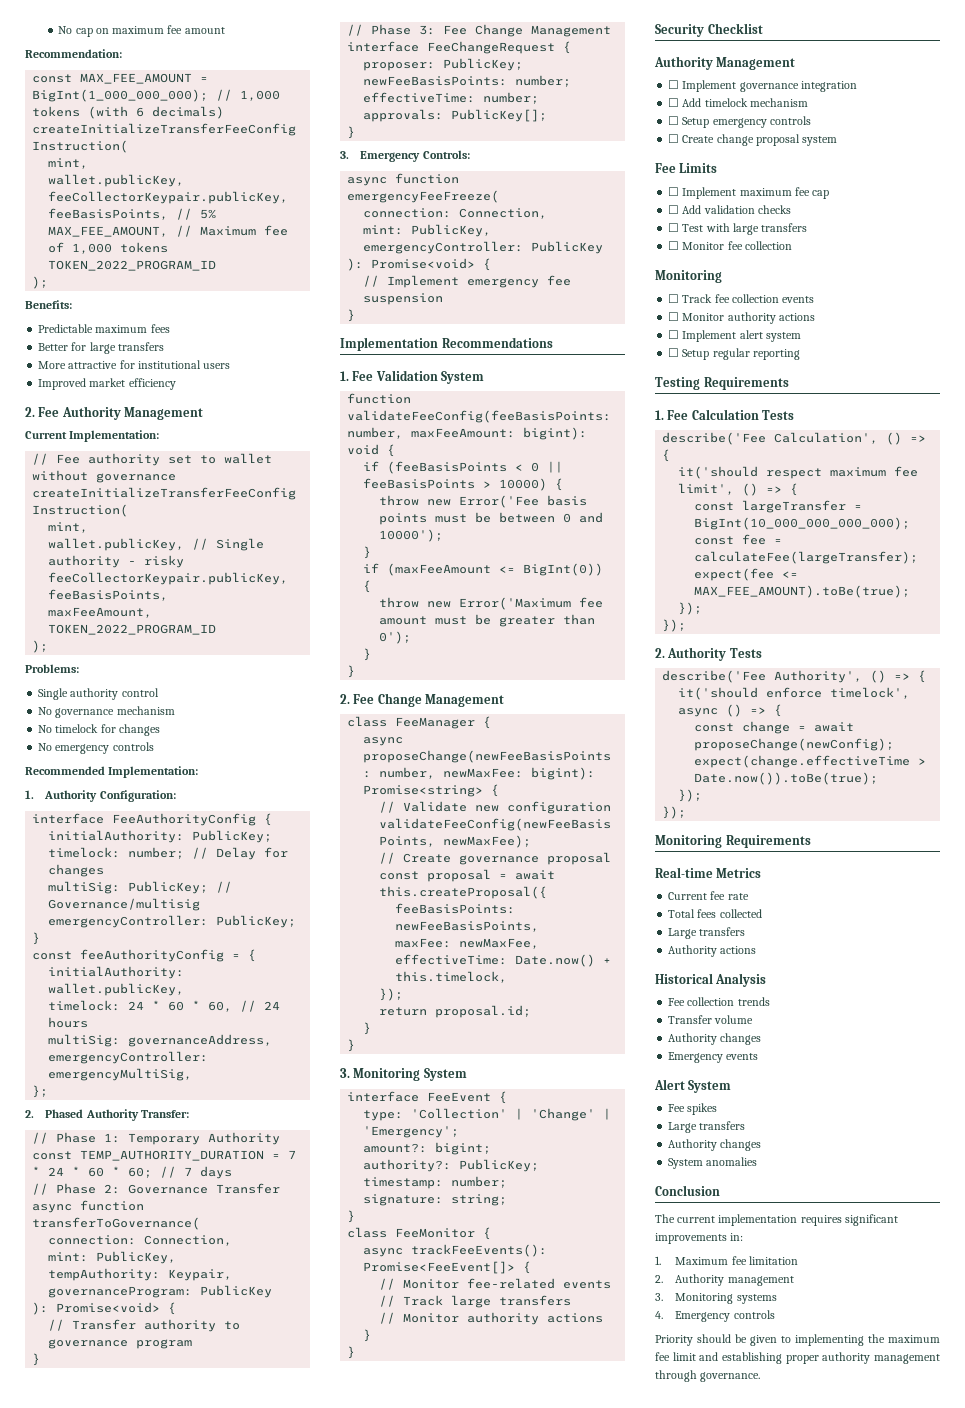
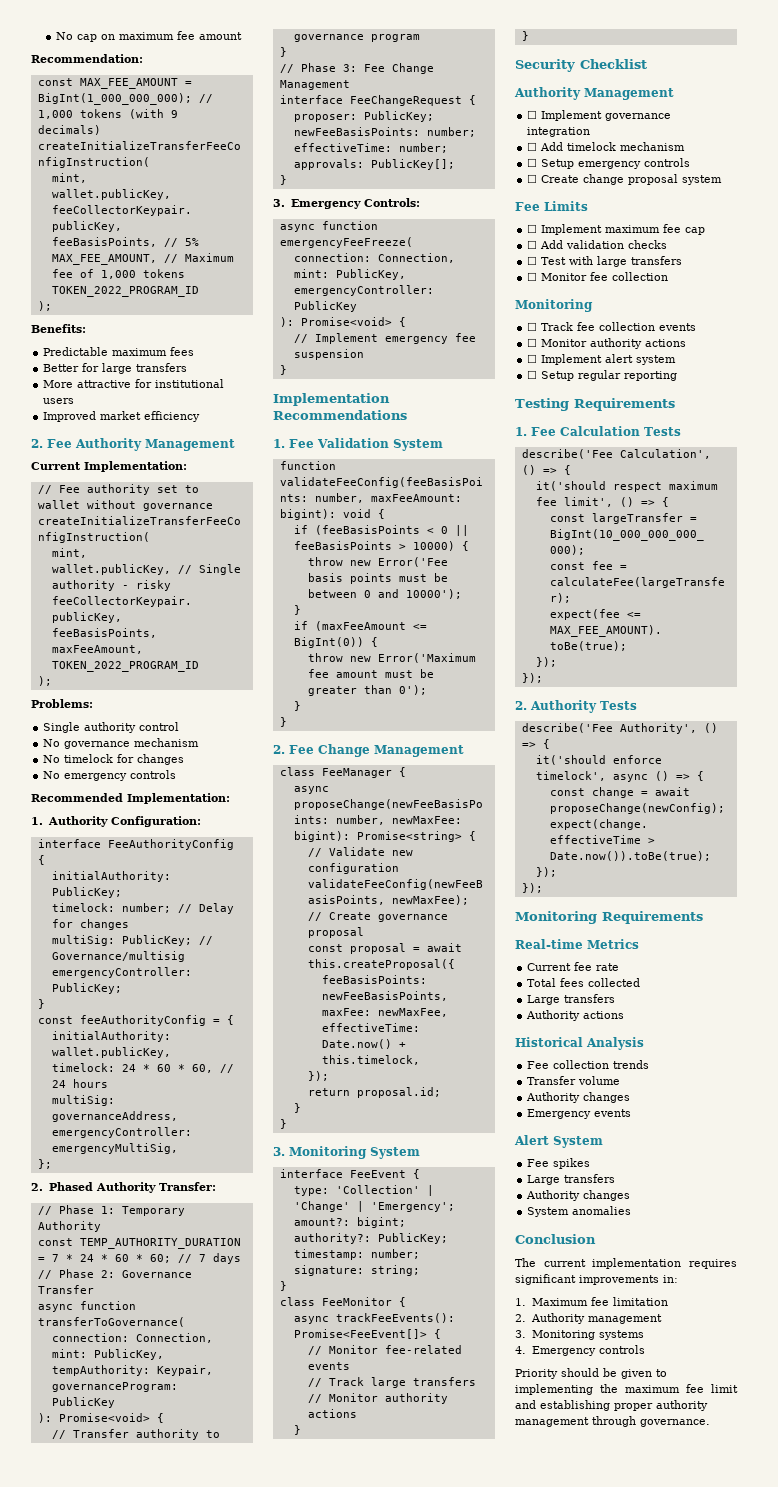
- const MAX_FEE_AMOUNT = BigInt(1_000_000_000); // 1,000 tokens (with 6 decimals)
+ const MAX_FEE_AMOUNT = BigInt(1_000_000_000); // 1,000 tokens (with 9 decimals)

